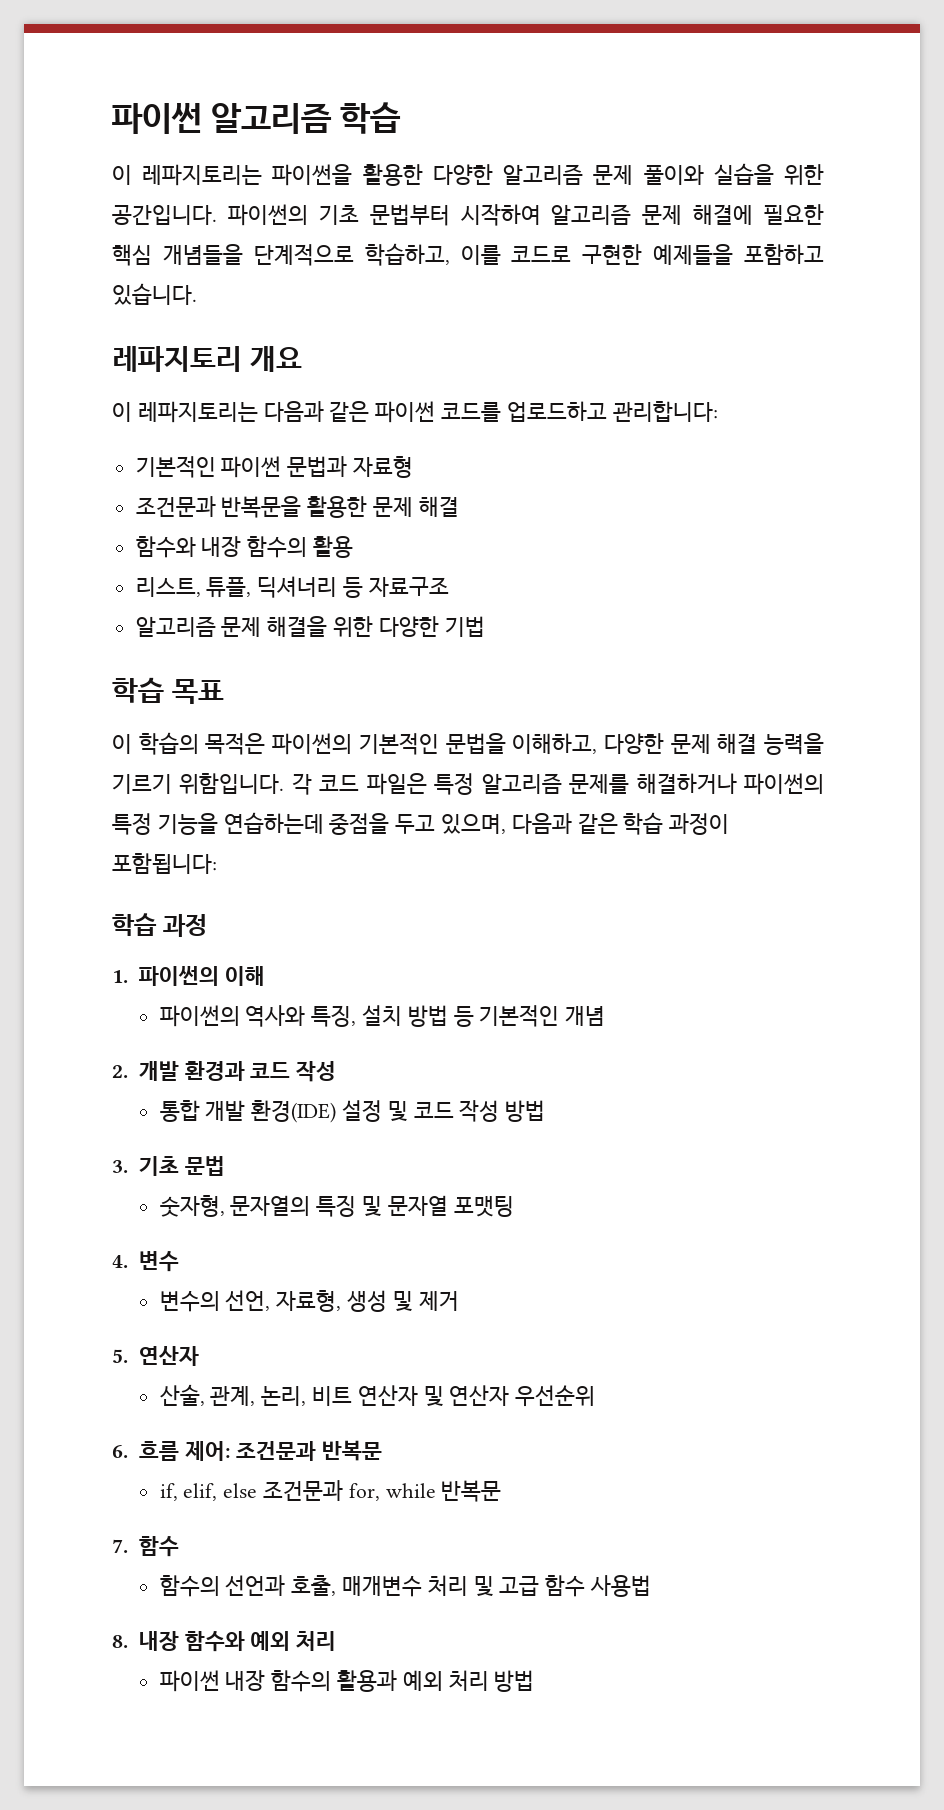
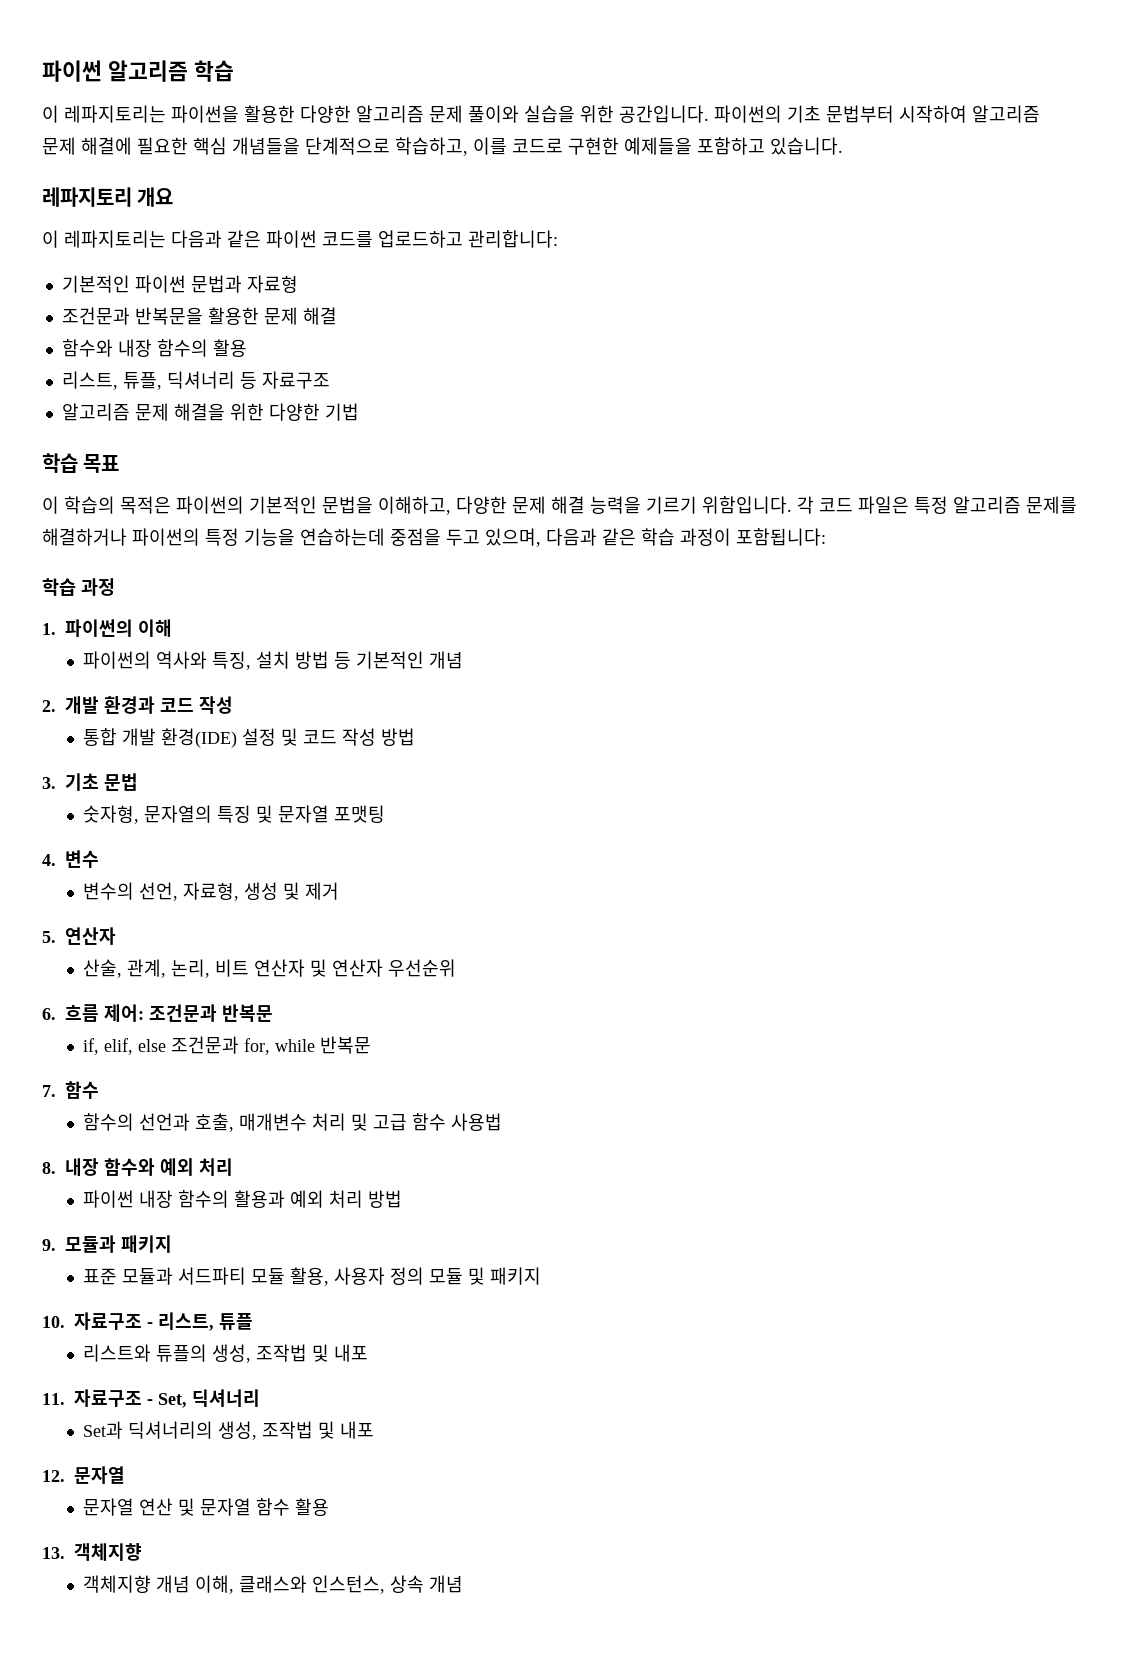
+ 9. 모듈과 패키지
+ 표준 모듈과 서드파티 모듈 활용, 사용자 정의 모듈 및 패키지
+ 10. 자료구조 - 리스트, 튜플
+ 리스트와 튜플의 생성, 조작법 및 내포
+ 11. 자료구조 - Set, 딕셔너리
+ Set과 딕셔너리의 생성, 조작법 및 내포
+ 12. 문자열
+ 문자열 연산 및 문자열 함수 활용
+ 13. 객체지향
+ 객체지향 개념 이해, 클래스와 인스턴스, 상속 개념

